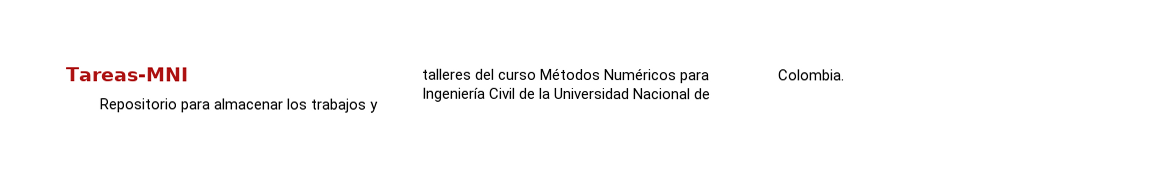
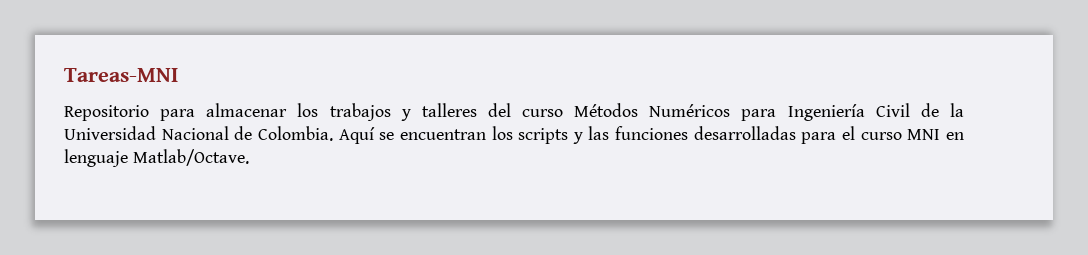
+ Aquí se encuentran los scripts y las funciones desarrolladas para el curso MNI en lenguaje Matlab/Octave.

